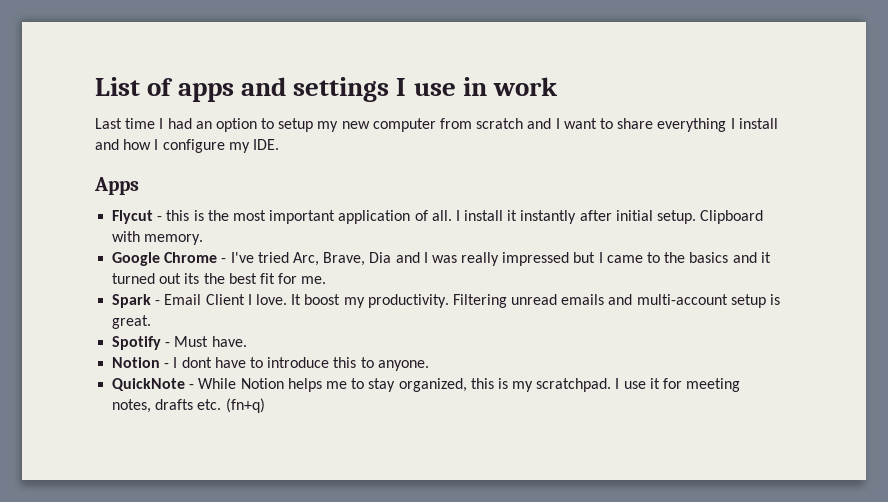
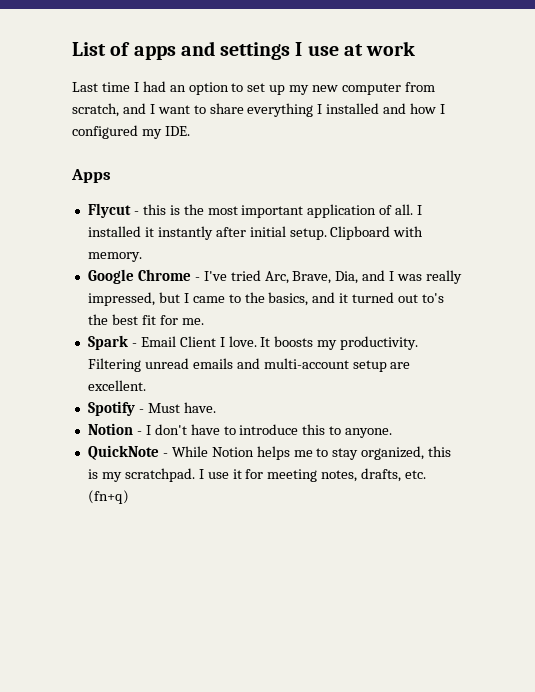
- List of apps and settings I use in work
+ List of apps and settings I use at work
- Last time I had an option to setup my new computer from scratch and I want to share everything I install and how I configure my IDE.
+ Last time I had an option to set up my new computer from scratch, and I want to share everything I installed and how I configured my IDE.
- I install it instantly after initial setup.
+ I installed it instantly after initial setup.
- Google Chrome - I've tried Arc, Brave, Dia and I was really impressed but I came to the basics and it turned out its the best fit for me.
+ Google Chrome - I've tried Arc, Brave, Dia, and I was really impressed, but I came to the basics, and it turned out to's the best fit for me.
- It boost my productivity.
+ It boosts my productivity.
- Filtering unread emails and multi-account setup is great.
+ Filtering unread emails and multi-account setup are excellent.
- Notion - I dont have to introduce this to anyone.
+ Notion - I don't have to introduce this to anyone.
- I use it for meeting notes, drafts etc. (fn+q)
+ I use it for meeting notes, drafts, etc. (fn+q)

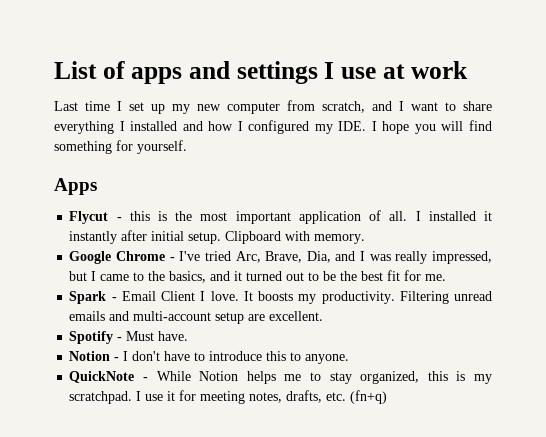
- Last time I had an option to set up my new computer from scratch, and I want to share everything I installed and how I configured my IDE.
+ Last time I set up my new computer from scratch, and I want to share everything I installed and how I configured my IDE. I hope you will find something for yourself.
- Google Chrome - I've tried Arc, Brave, Dia, and I was really impressed, but I came to the basics, and it turned out to's the best fit for me.
+ Google Chrome - I've tried Arc, Brave, Dia, and I was really impressed, but I came to the basics, and it turned out to be the best fit for me.

